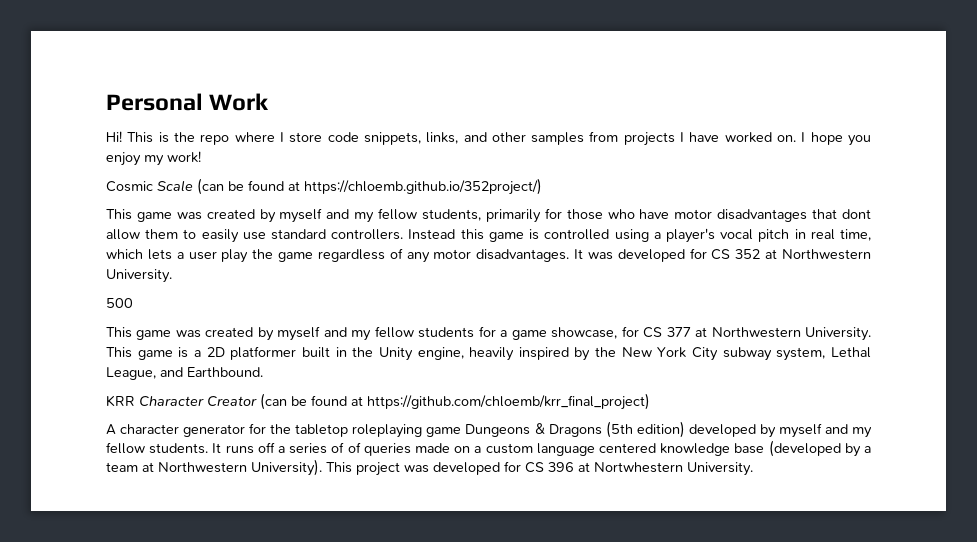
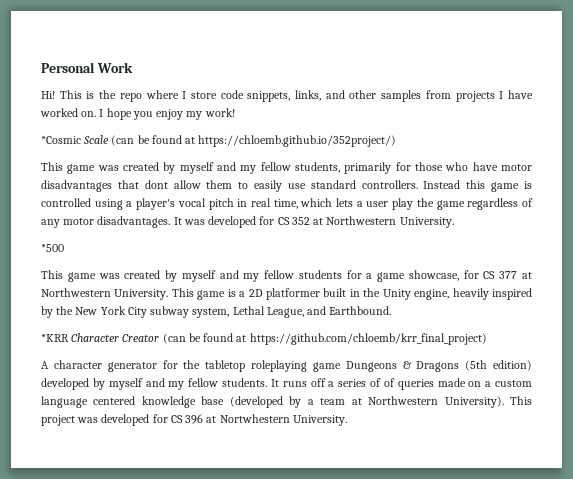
- Cosmic Scale (can be found at https://chloemb.github.io/352project/)
+ *Cosmic Scale (can be found at https://chloemb.github.io/352project/)
- 500
+ *500
- KRR Character Creator (can be found at https://github.com/chloemb/krr_final_project)
+ *KRR Character Creator (can be found at https://github.com/chloemb/krr_final_project)

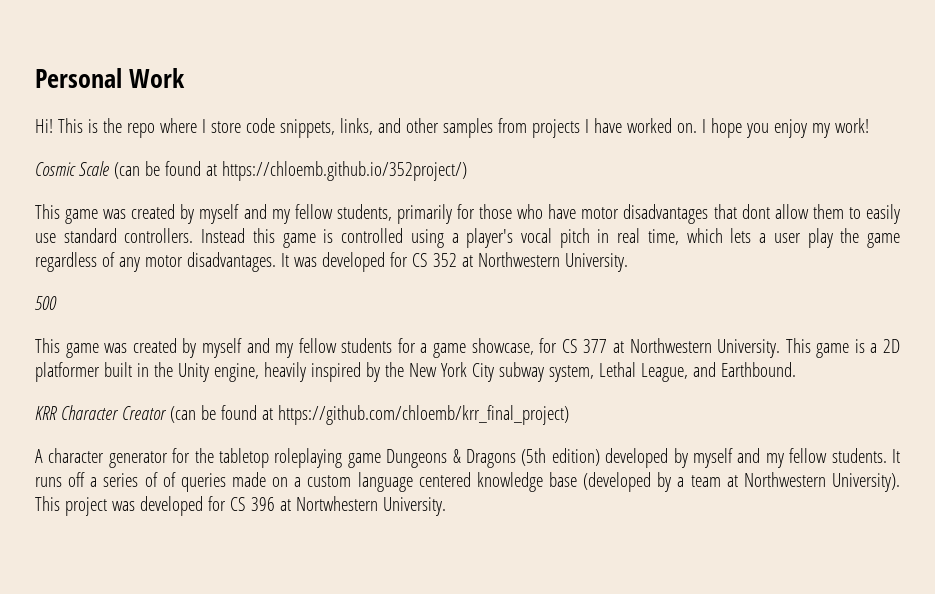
- *Cosmic Scale (can be found at https://chloemb.github.io/352project/)
+ Cosmic Scale (can be found at https://chloemb.github.io/352project/)
- *500
+ 500
- *KRR Character Creator (can be found at https://github.com/chloemb/krr_final_project)
+ KRR Character Creator (can be found at https://github.com/chloemb/krr_final_project)

